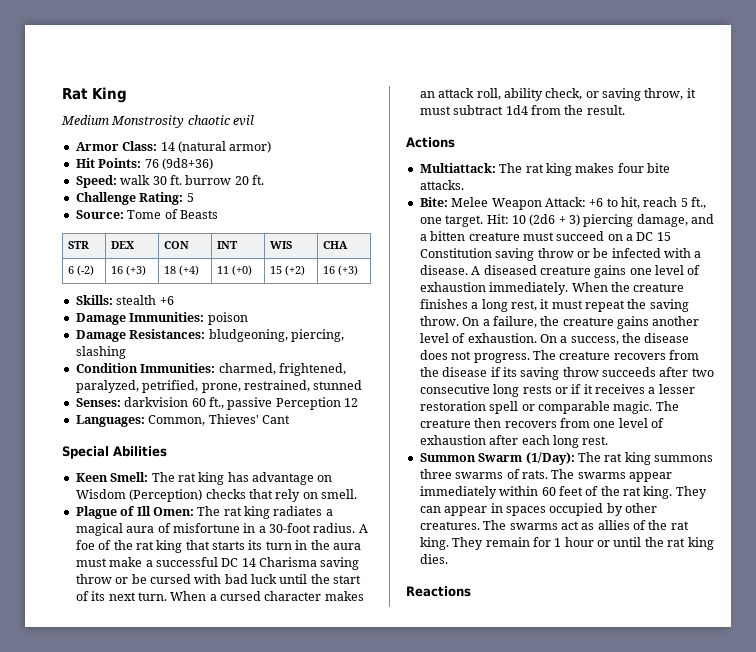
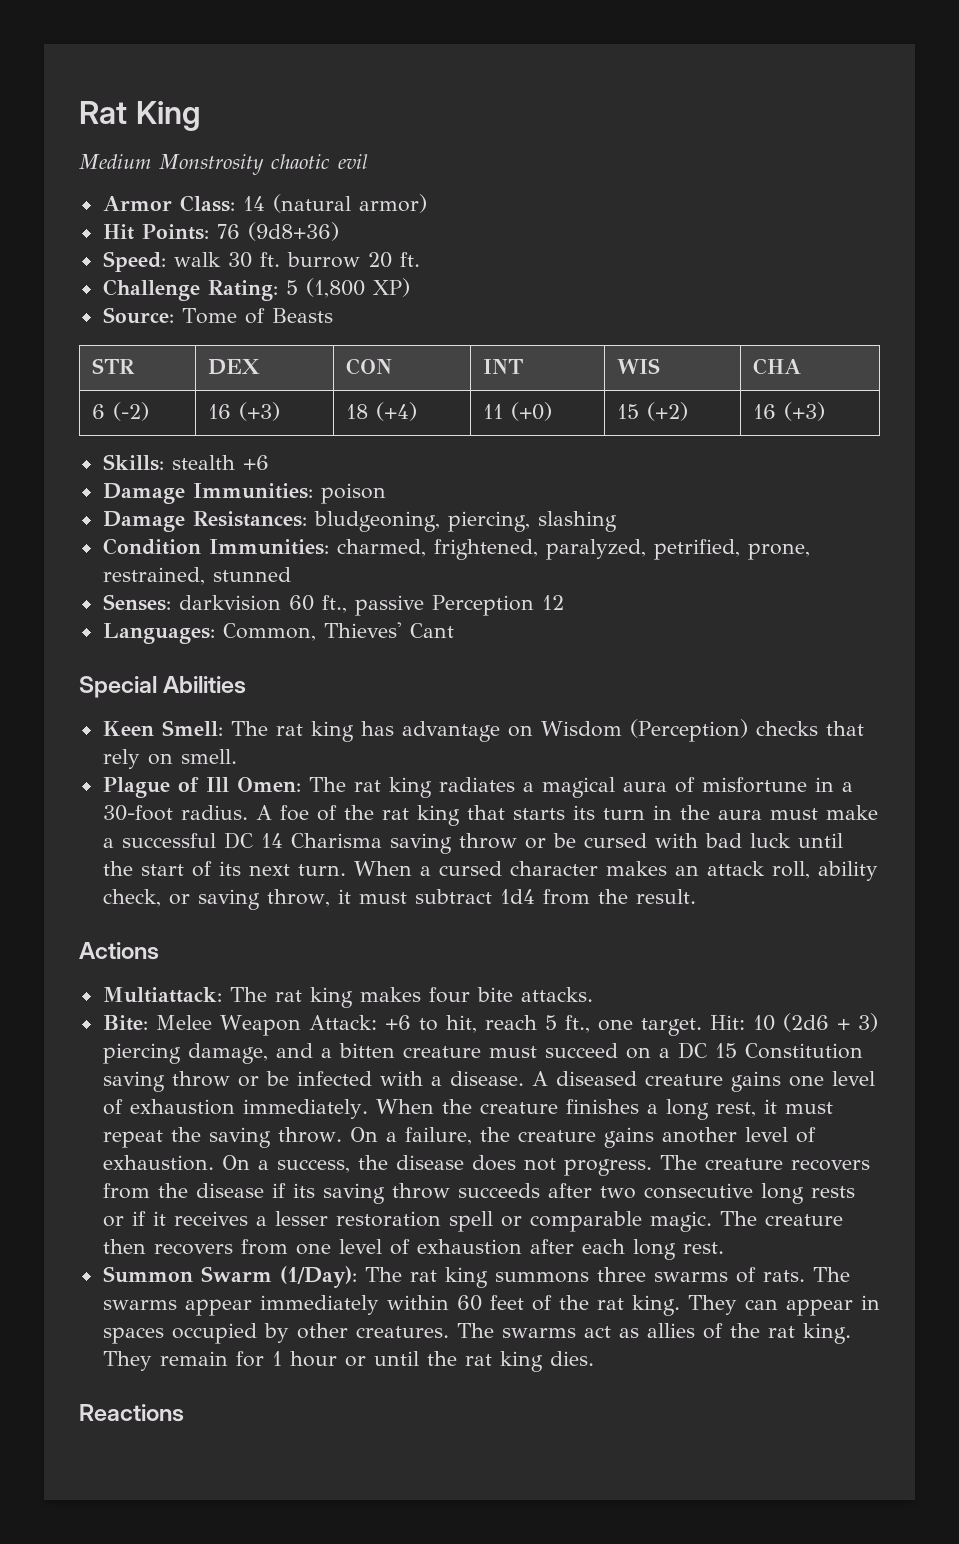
- Challenge Rating: 5
+ Challenge Rating: 5 (1,800 XP)

